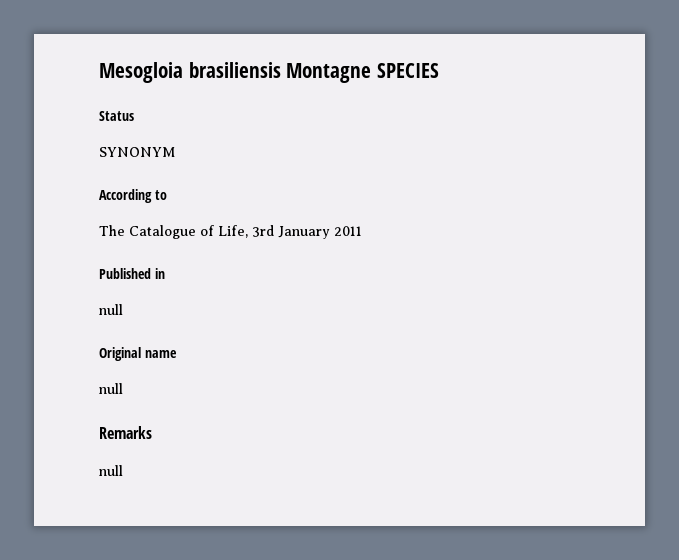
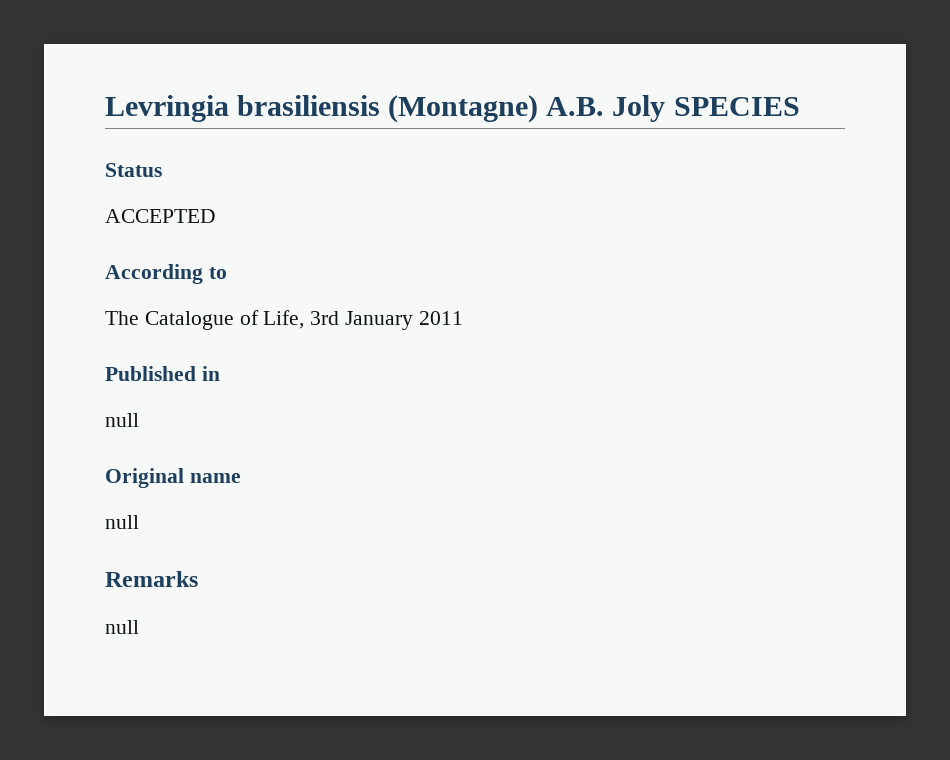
- Mesogloia brasiliensis Montagne SPECIES
+ Levringia brasiliensis (Montagne) A.B. Joly SPECIES
- SYNONYM
+ ACCEPTED

